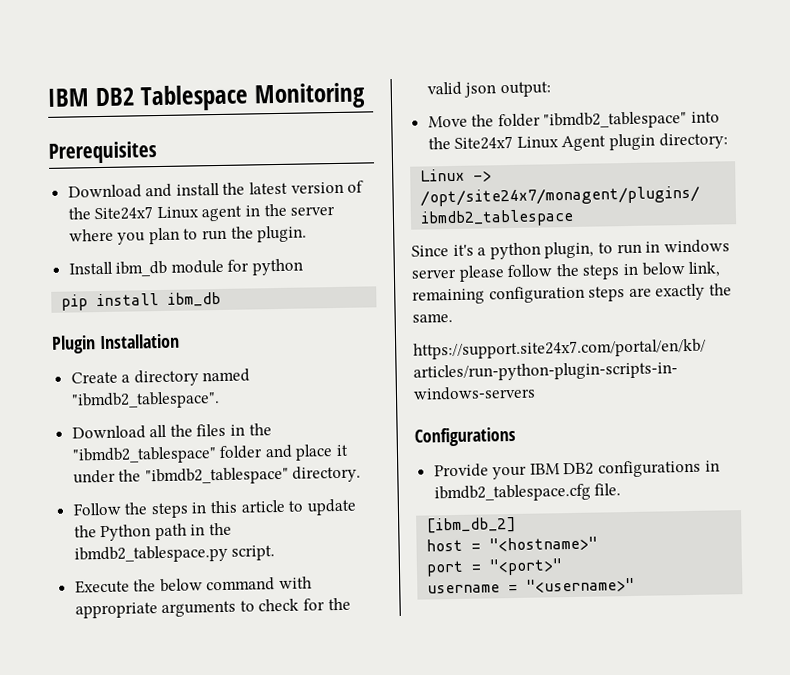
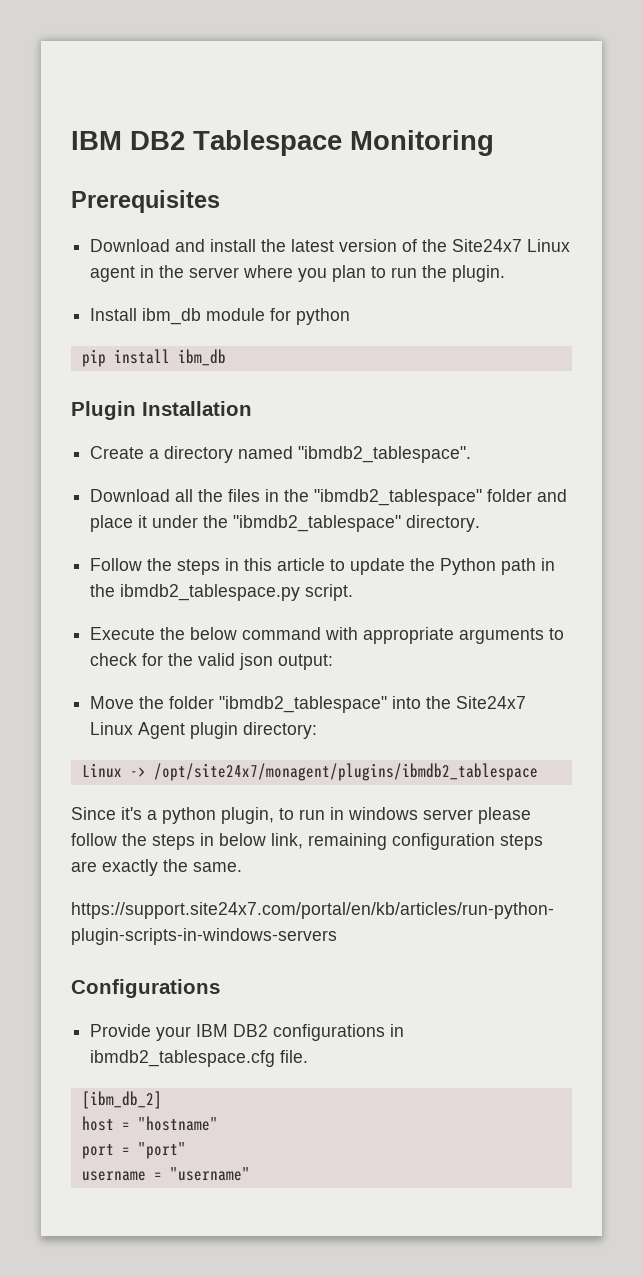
- host = "<hostname>"
+ host = "hostname"
- port = "<port>"
+ port = "port"
- username = "<username>"
+ username = "username"

